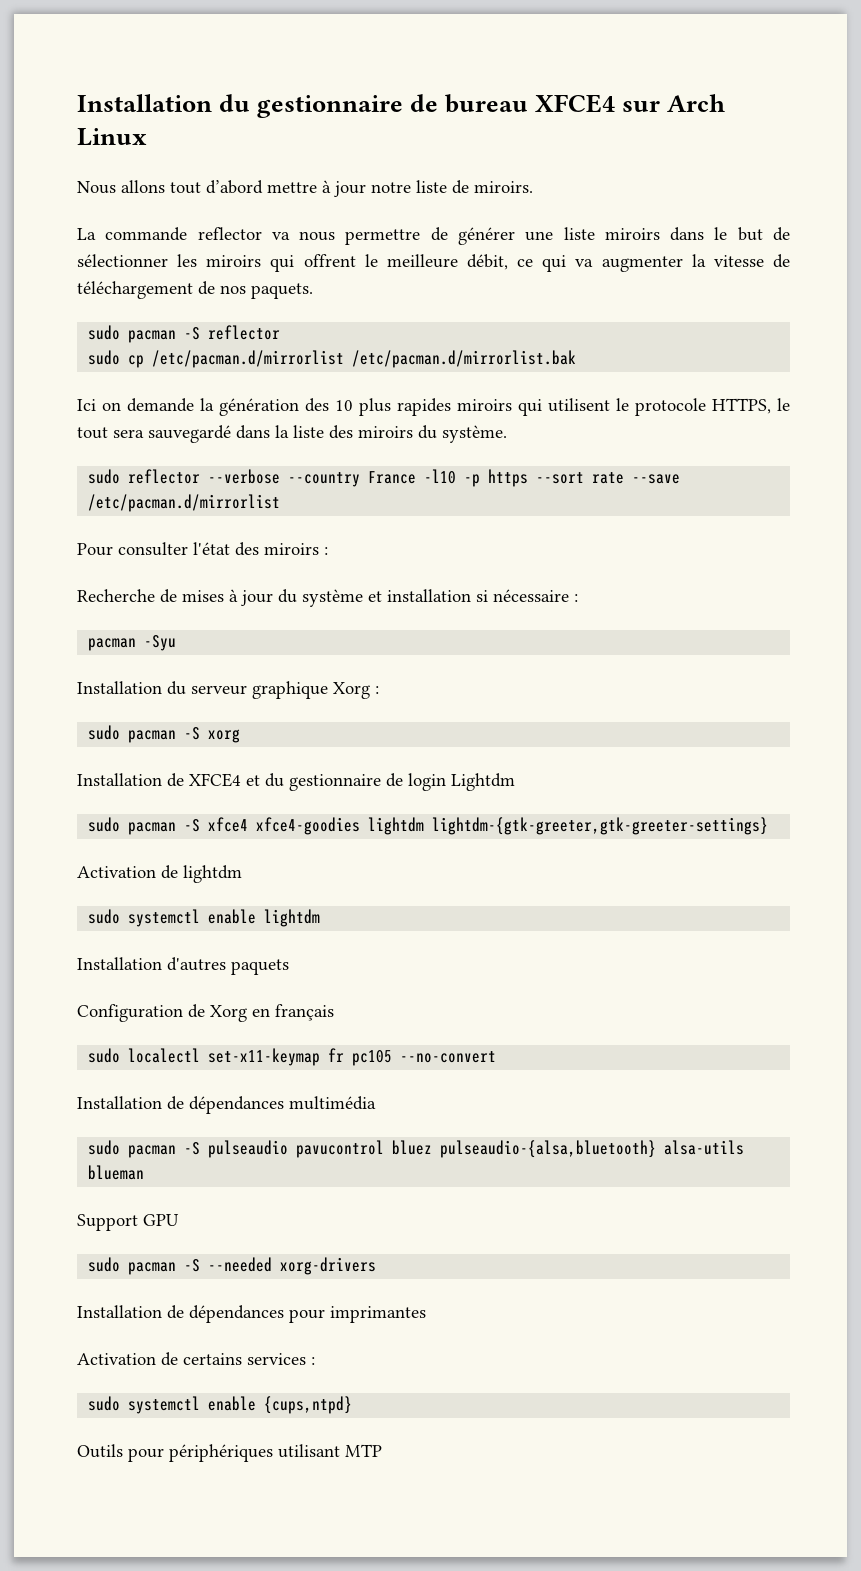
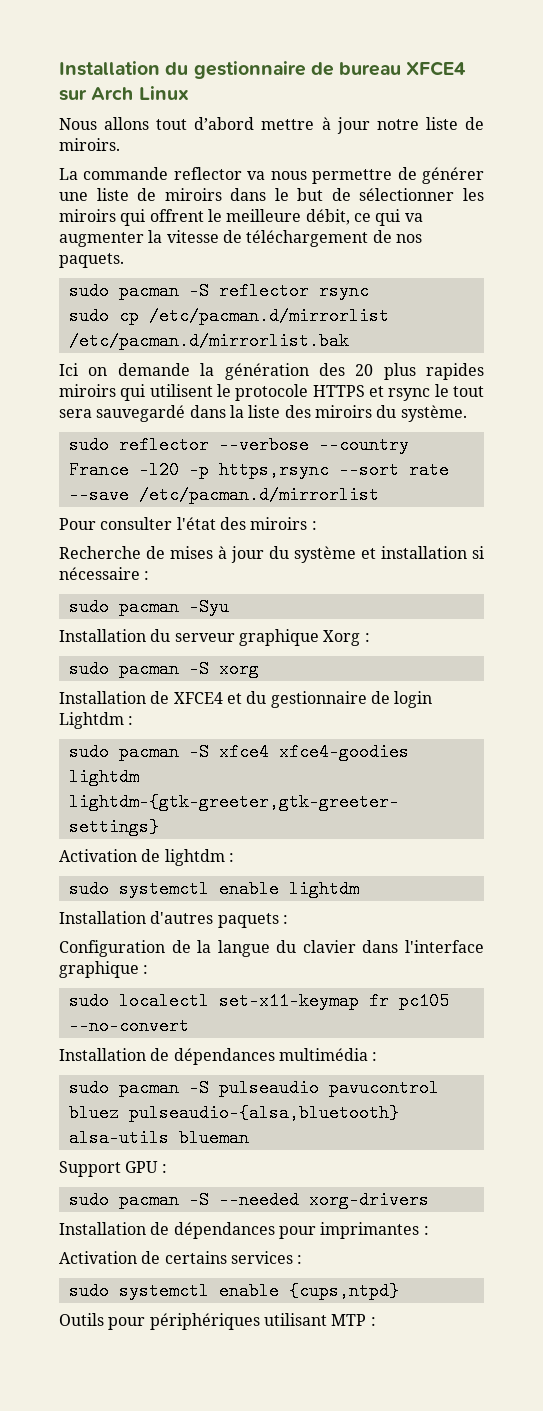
- La commande reflector va nous permettre de générer une liste miroirs dans le but de sélectionner les miroirs qui offrent le meilleure débit, ce qui va augmenter la vitesse de téléchargement de nos paquets.
+ La commande reflector va nous permettre de générer une liste de miroirs dans le but de sélectionner les miroirs qui offrent le meilleure débit, ce qui va augmenter la vitesse de téléchargement de nos paquets.
- sudo pacman -S reflector
+ sudo pacman -S reflector rsync
- Ici on demande la génération des 10 plus rapides miroirs qui utilisent le protocole HTTPS, le tout sera sauvegardé dans la liste des miroirs du système.
+ Ici on demande la génération des 20 plus rapides miroirs qui utilisent le protocole HTTPS et rsync le tout sera sauvegardé dans la liste des miroirs du système.
- sudo reflector --verbose --country France -l10 -p https --sort rate --save /etc/pacman.d/mirrorlist
+ sudo reflector --verbose --country France -l20 -p https,rsync --sort rate --save /etc/pacman.d/mirrorlist
- pacman -Syu
+ sudo pacman -Syu
- Installation de XFCE4 et du gestionnaire de login Lightdm
+ Installation de XFCE4 et du gestionnaire de login Lightdm :
- Activation de lightdm
+ Activation de lightdm :
- Installation d'autres paquets
+ Installation d'autres paquets :
- Configuration de Xorg en français
+ Configuration de la langue du clavier dans l'interface graphique :
- Installation de dépendances multimédia
+ Installation de dépendances multimédia :
- Support GPU
+ Support GPU :
- Installation de dépendances pour imprimantes
+ Installation de dépendances pour imprimantes :
- Outils pour périphériques utilisant MTP
+ Outils pour périphériques utilisant MTP :

